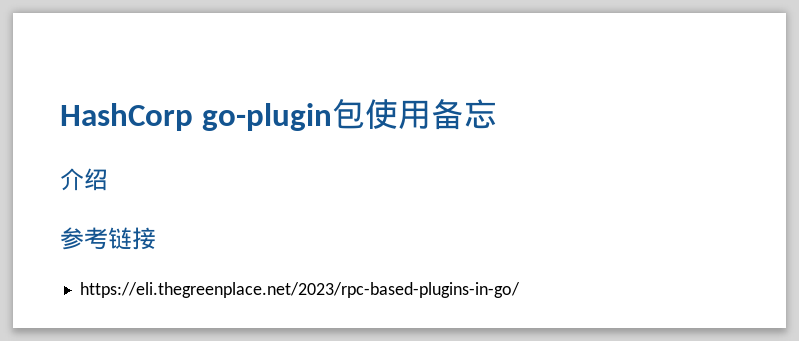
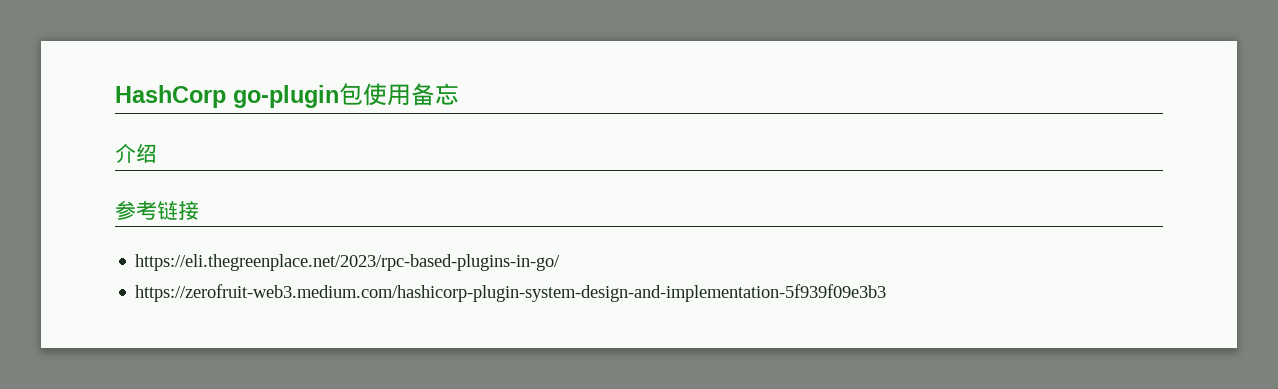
+ https://zerofruit-web3.medium.com/hashicorp-plugin-system-design-and-implementation-5f939f09e3b3

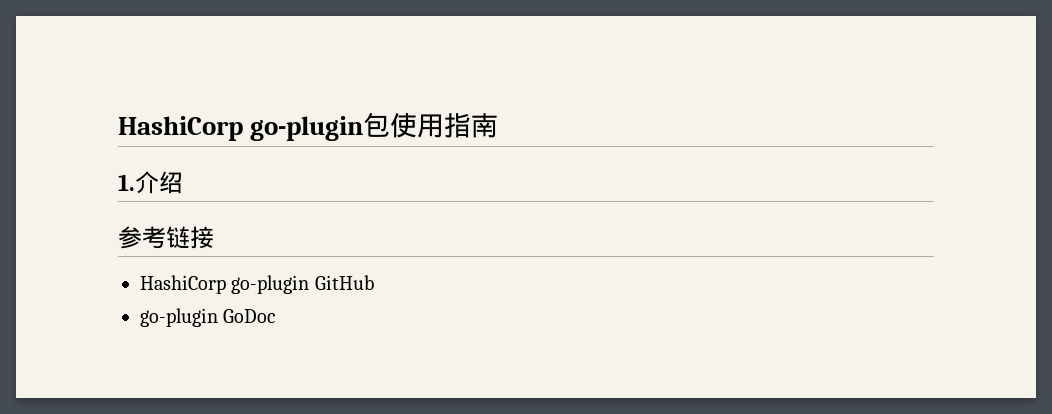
- HashCorp go-plugin包使用备忘
- 介绍
+ HashiCorp go-plugin包使用指南
+ 1.介绍
- https://eli.thegreenplace.net/2023/rpc-based-plugins-in-go/
- https://zerofruit-web3.medium.com/hashicorp-plugin-system-design-and-implementation-5f939f09e3b3
+ HashiCorp go-plugin GitHub
+ go-plugin GoDoc

